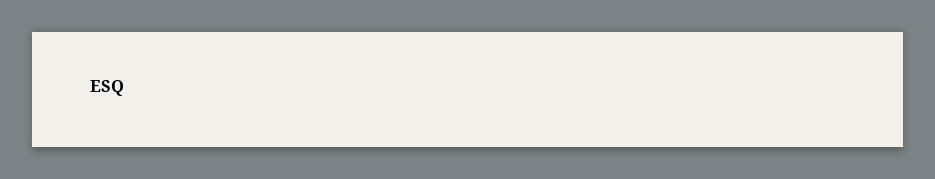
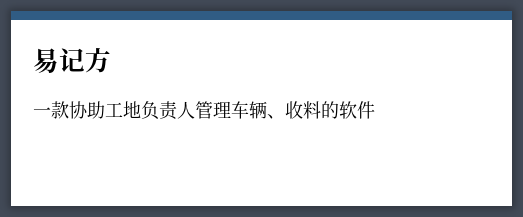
- ESQ
+ 易记方
+ 一款协助工地负责人管理车辆、收料的软件

